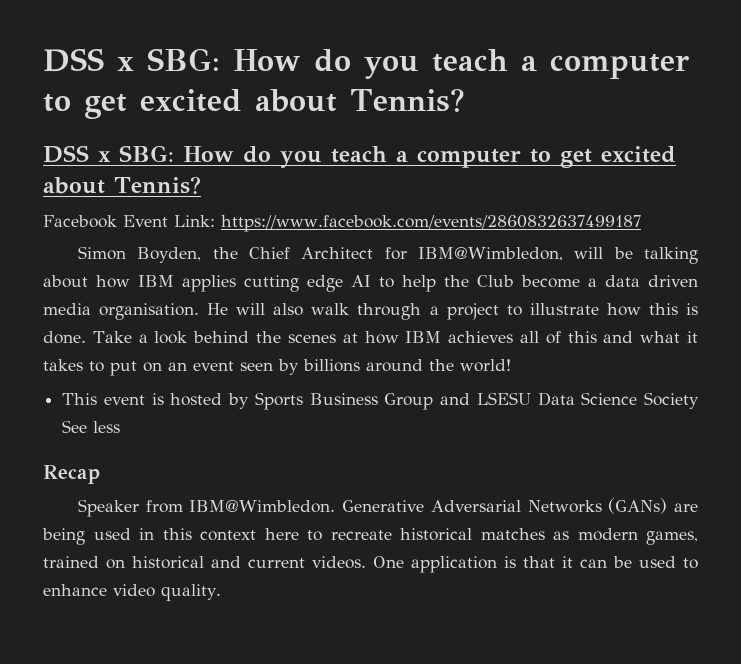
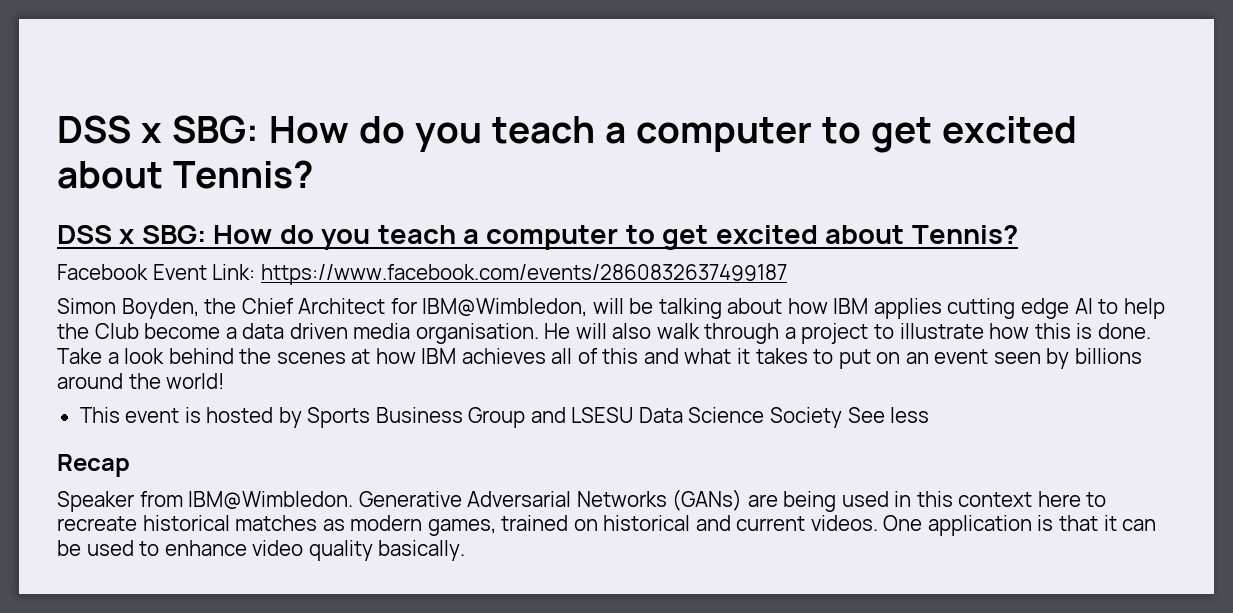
- One application is that it can be used to enhance video quality.
+ One application is that it can be used to enhance video quality basically.

